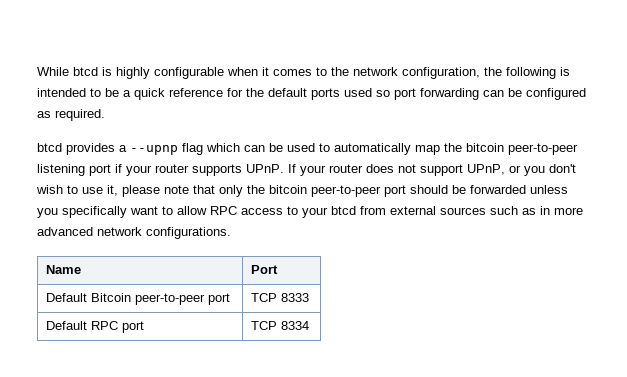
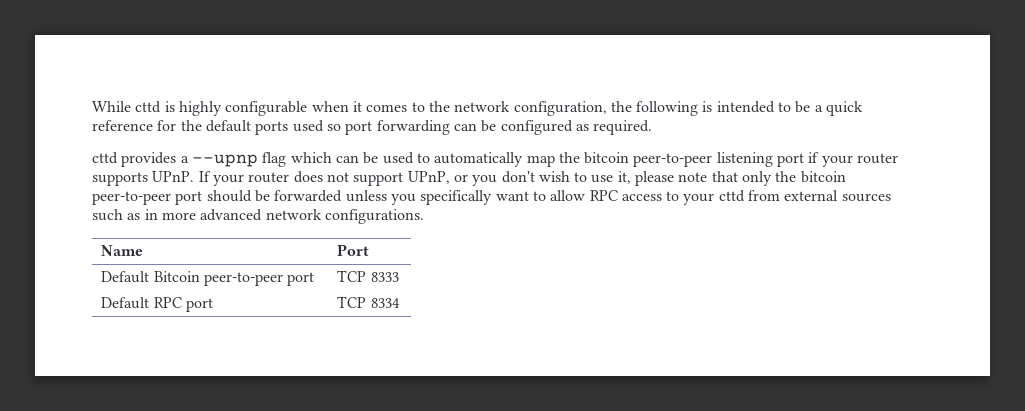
- While btcd is highly configurable when it comes to the network configuration, the following is intended to be a quick reference for the default ports used so port forwarding can be configured as required.
+ While cttd is highly configurable when it comes to the network configuration, the following is intended to be a quick reference for the default ports used so port forwarding can be configured as required.
- btcd provides a --upnp flag which can be used to automatically map the bitcoin peer-to-peer listening port if your router supports UPnP.
+ cttd provides a --upnp flag which can be used to automatically map the bitcoin peer-to-peer listening port if your router supports UPnP.
- If your router does not support UPnP, or you don't wish to use it, please note that only the bitcoin peer-to-peer port should be forwarded unless you specifically want to allow RPC access to your btcd from external sources such as in more advanced network configurations.
+ If your router does not support UPnP, or you don't wish to use it, please note that only the bitcoin peer-to-peer port should be forwarded unless you specifically want to allow RPC access to your cttd from external sources such as in more advanced network configurations.

